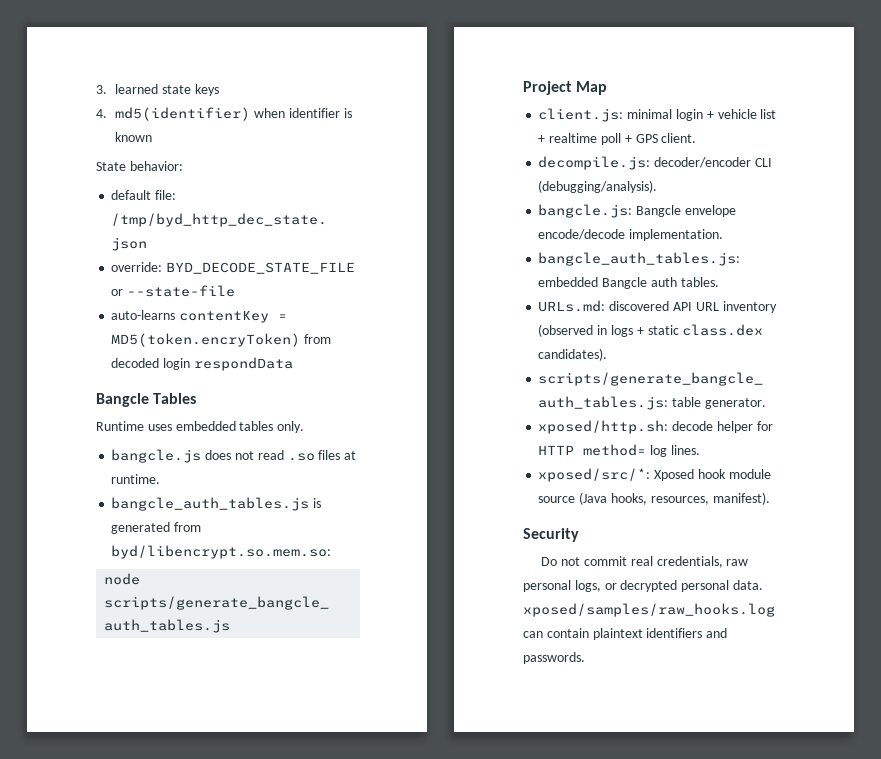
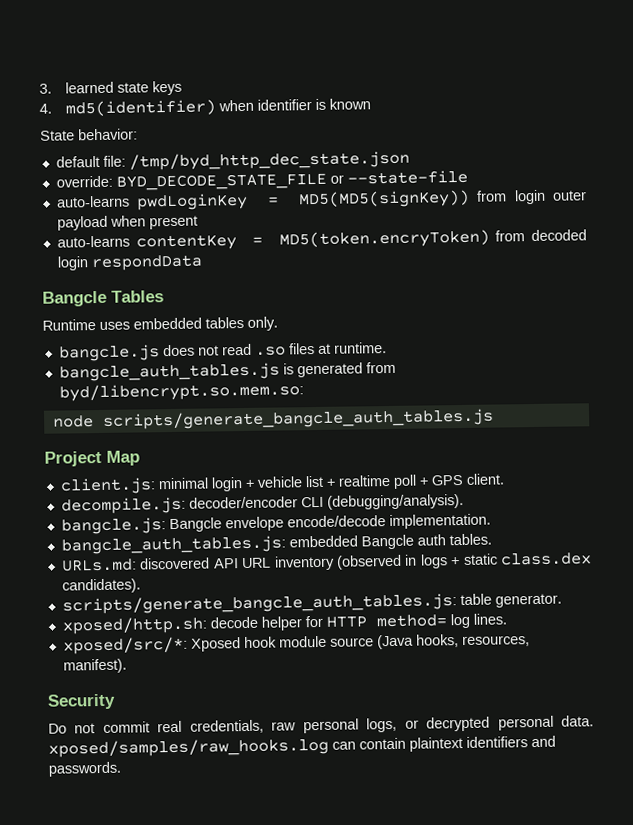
+ auto-learns pwdLoginKey = MD5(MD5(signKey)) from login outer payload when present

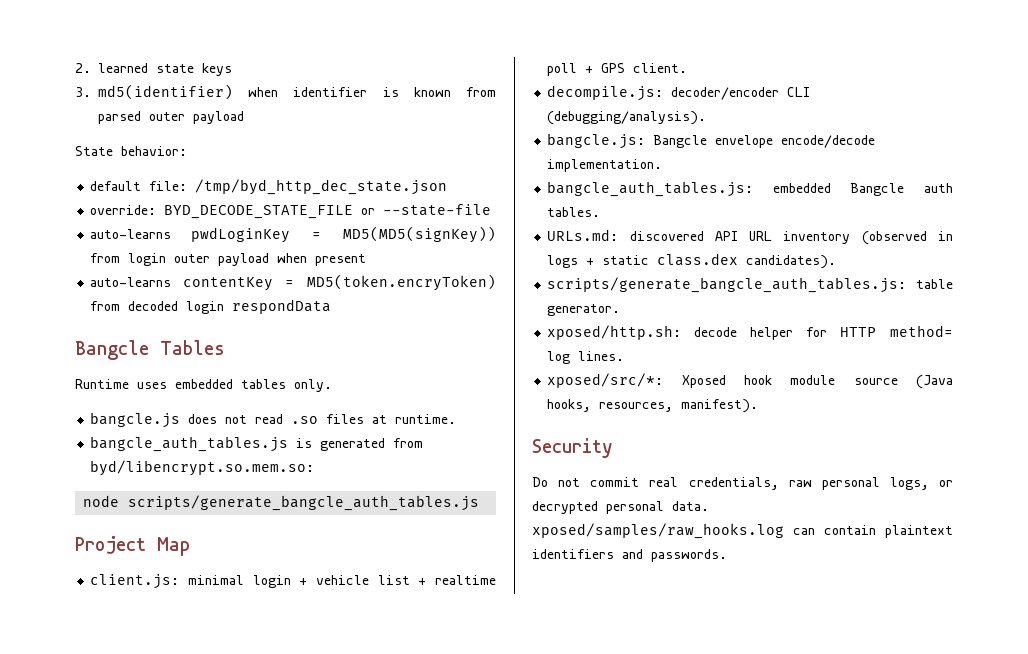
- 3. learned state keys
+ 2. learned state keys
- 4. md5(identifier) when identifier is known
+ 3. md5(identifier) when identifier is known from parsed outer payload

